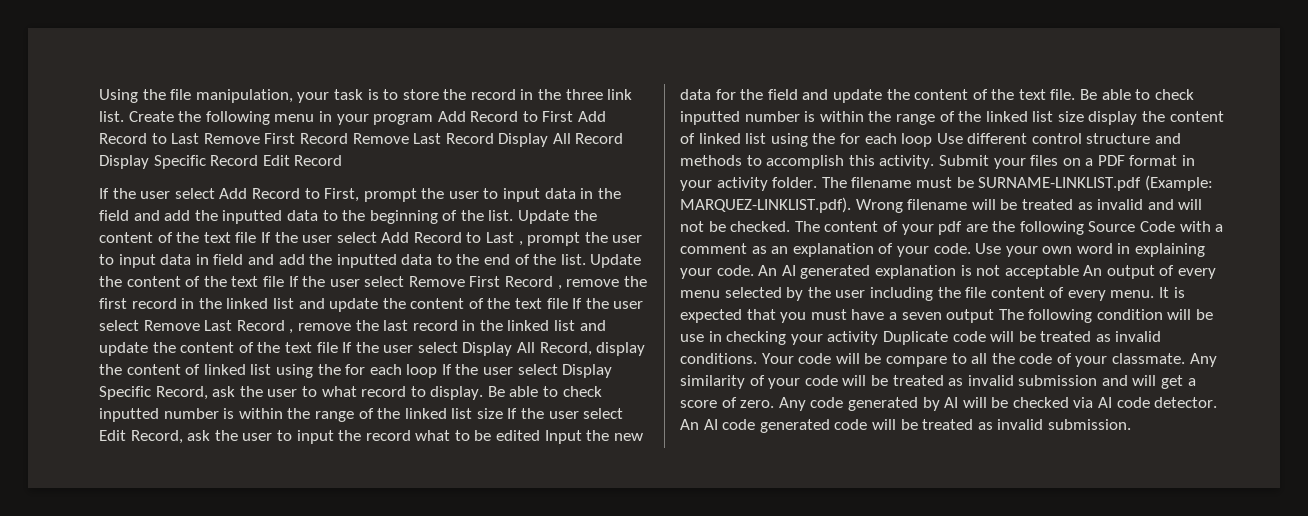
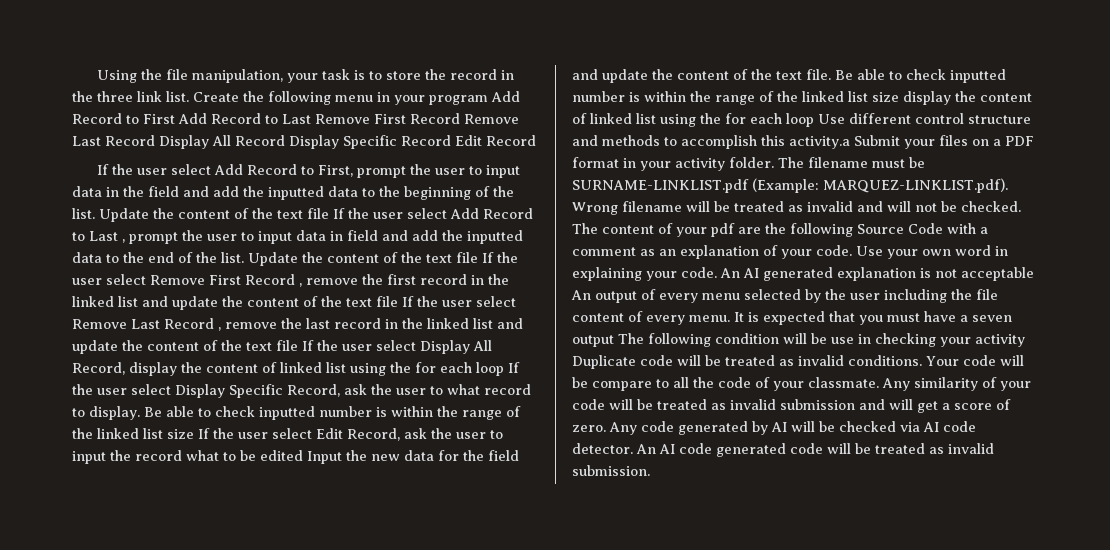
- Be able to check inputted number is within the range of the linked list size display the content of linked list using the for each loop Use different control structure and methods to accomplish this activity. Submit your files on a PDF format in your activity folder.
+ Be able to check inputted number is within the range of the linked list size display the content of linked list using the for each loop Use different control structure and methods to accomplish this activity.a Submit your files on a PDF format in your activity folder.

